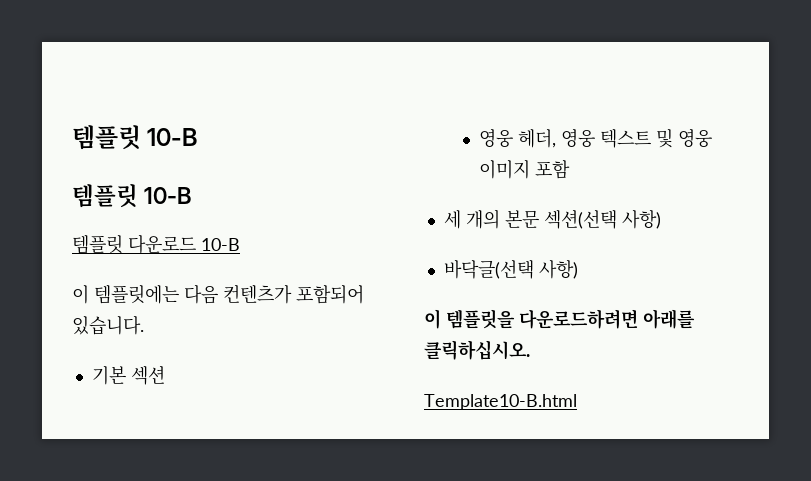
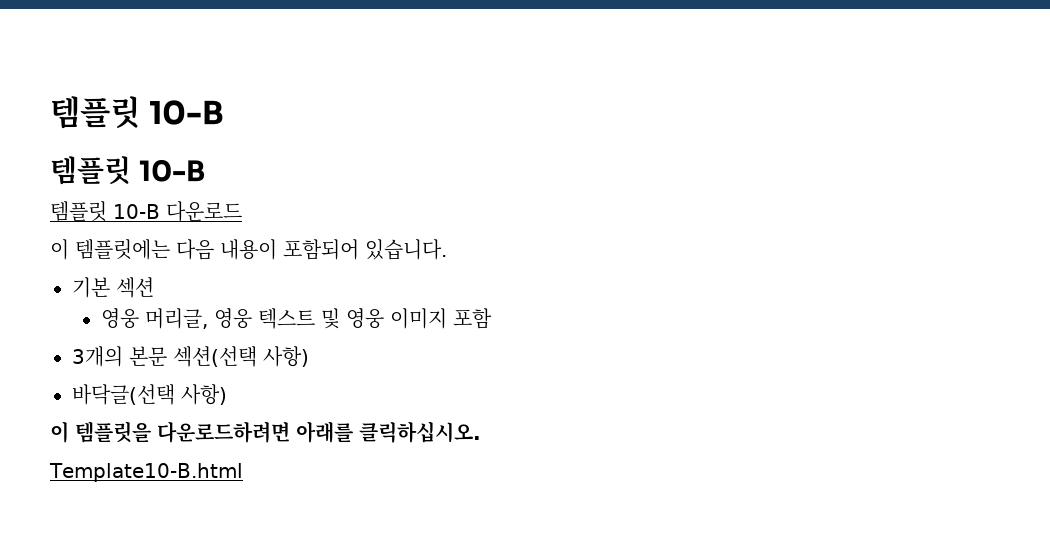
- 템플릿 다운로드 10-B
+ 템플릿 10-B 다운로드
- 이 템플릿에는 다음 컨텐츠가 포함되어 있습니다.
+ 이 템플릿에는 다음 내용이 포함되어 있습니다.
- 영웅 헤더, 영웅 텍스트 및 영웅 이미지 포함
+ 영웅 머리글, 영웅 텍스트 및 영웅 이미지 포함
- 세 개의 본문 섹션(선택 사항)
+ 3개의 본문 섹션(선택 사항)

